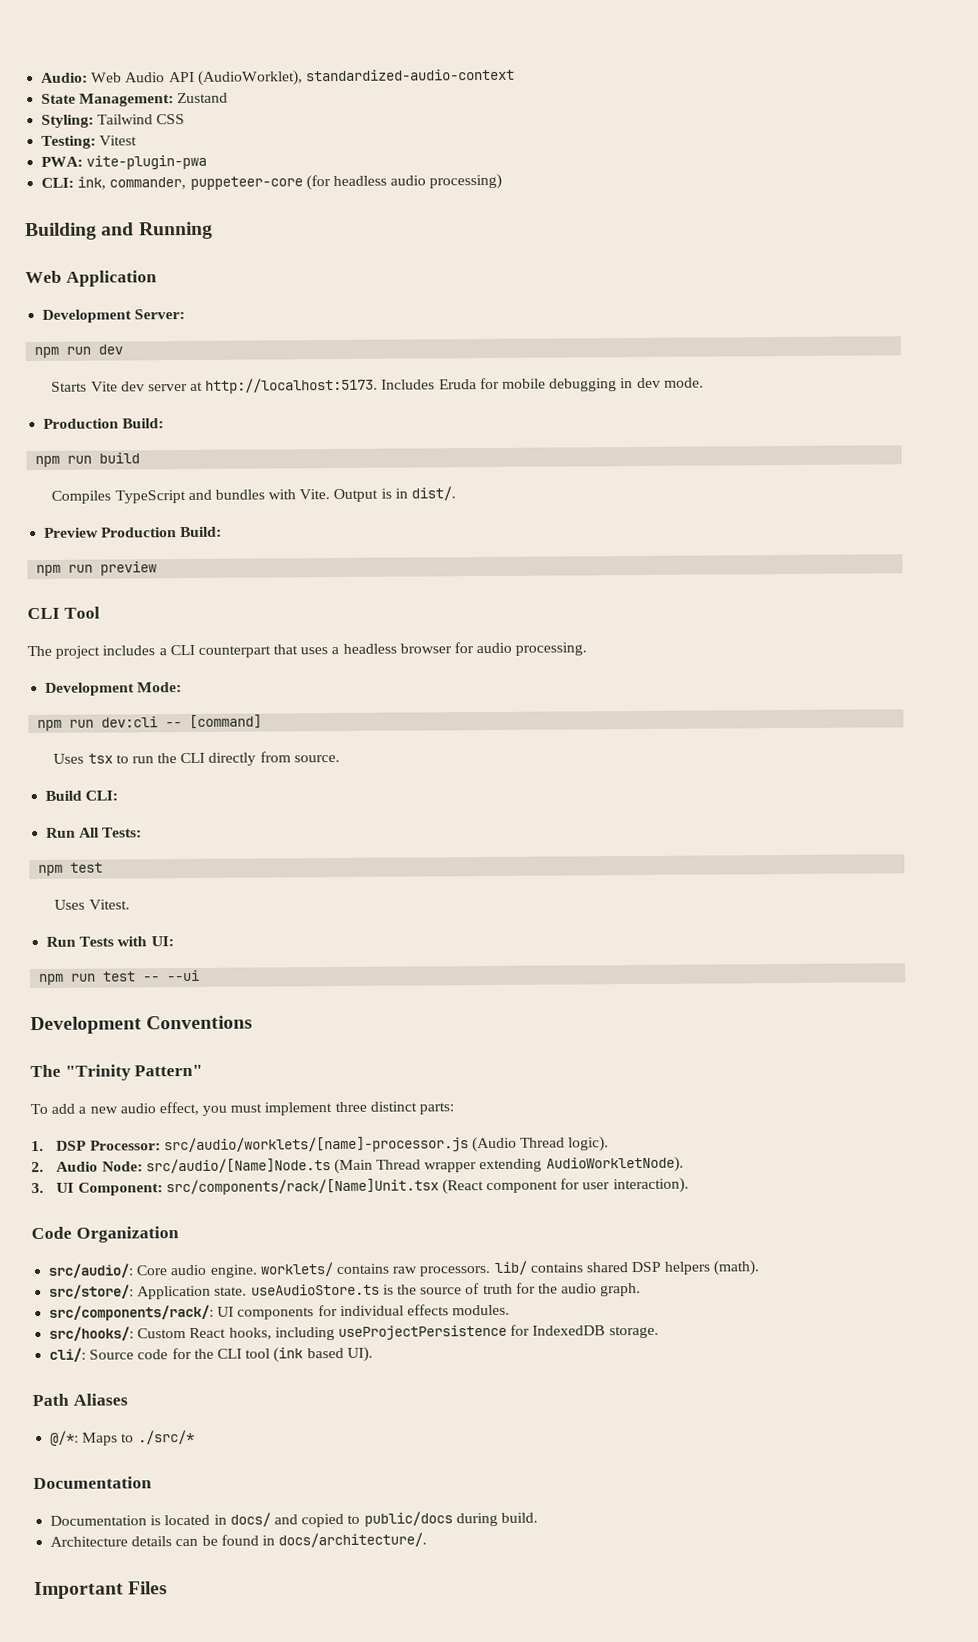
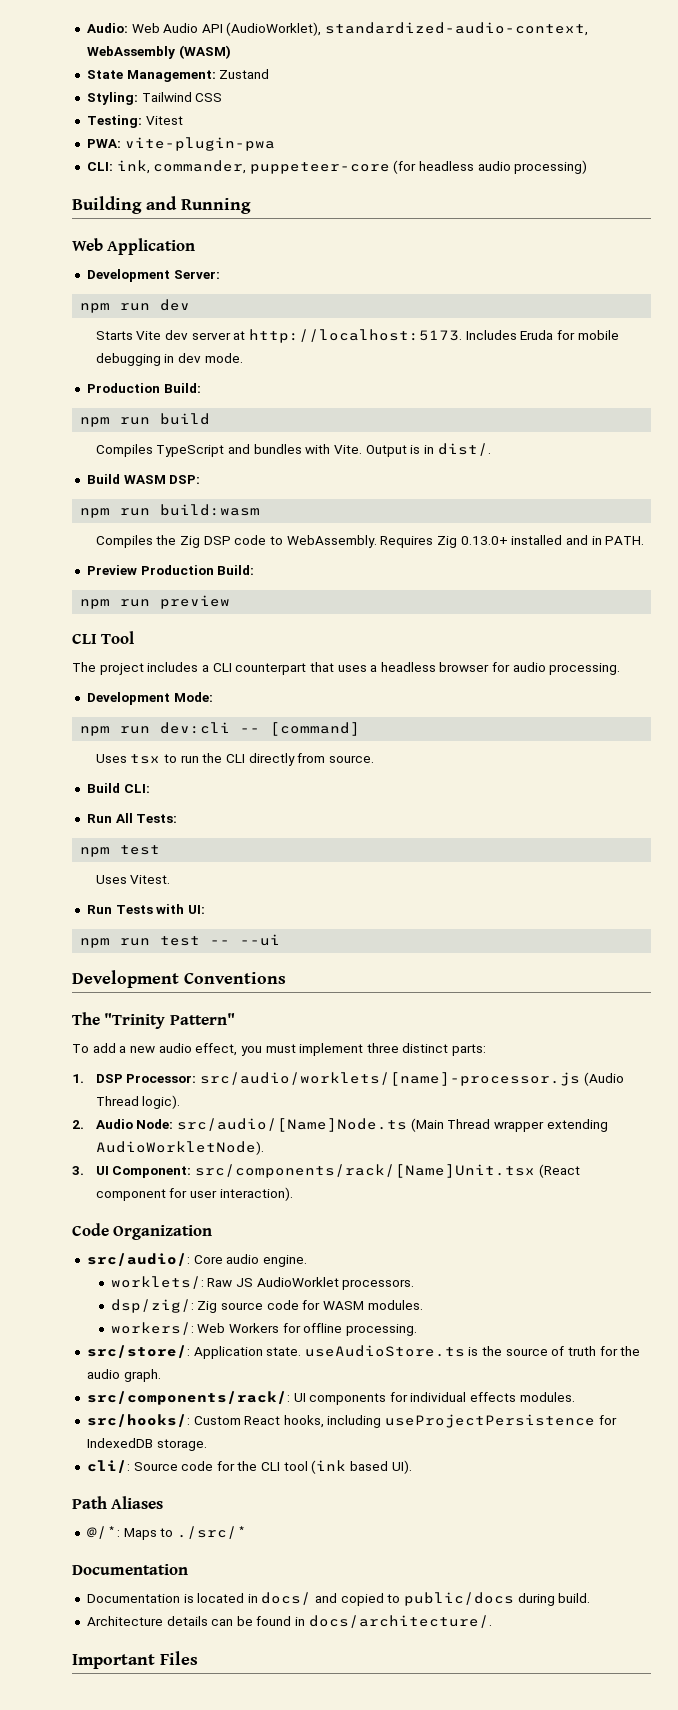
- Audio: Web Audio API (AudioWorklet), standardized-audio-context
+ Audio: Web Audio API (AudioWorklet), standardized-audio-context, WebAssembly (WASM)
+ Build WASM DSP:
+ npm run build:wasm
+ Compiles the Zig DSP code to WebAssembly. Requires Zig 0.13.0+ installed and in PATH.
- src/audio/: Core audio engine. worklets/ contains raw processors. lib/ contains shared DSP helpers (math).
+ src/audio/: Core audio engine.
+ worklets/: Raw JS AudioWorklet processors.
+ dsp/zig/: Zig source code for WASM modules.
+ workers/: Web Workers for offline processing.

